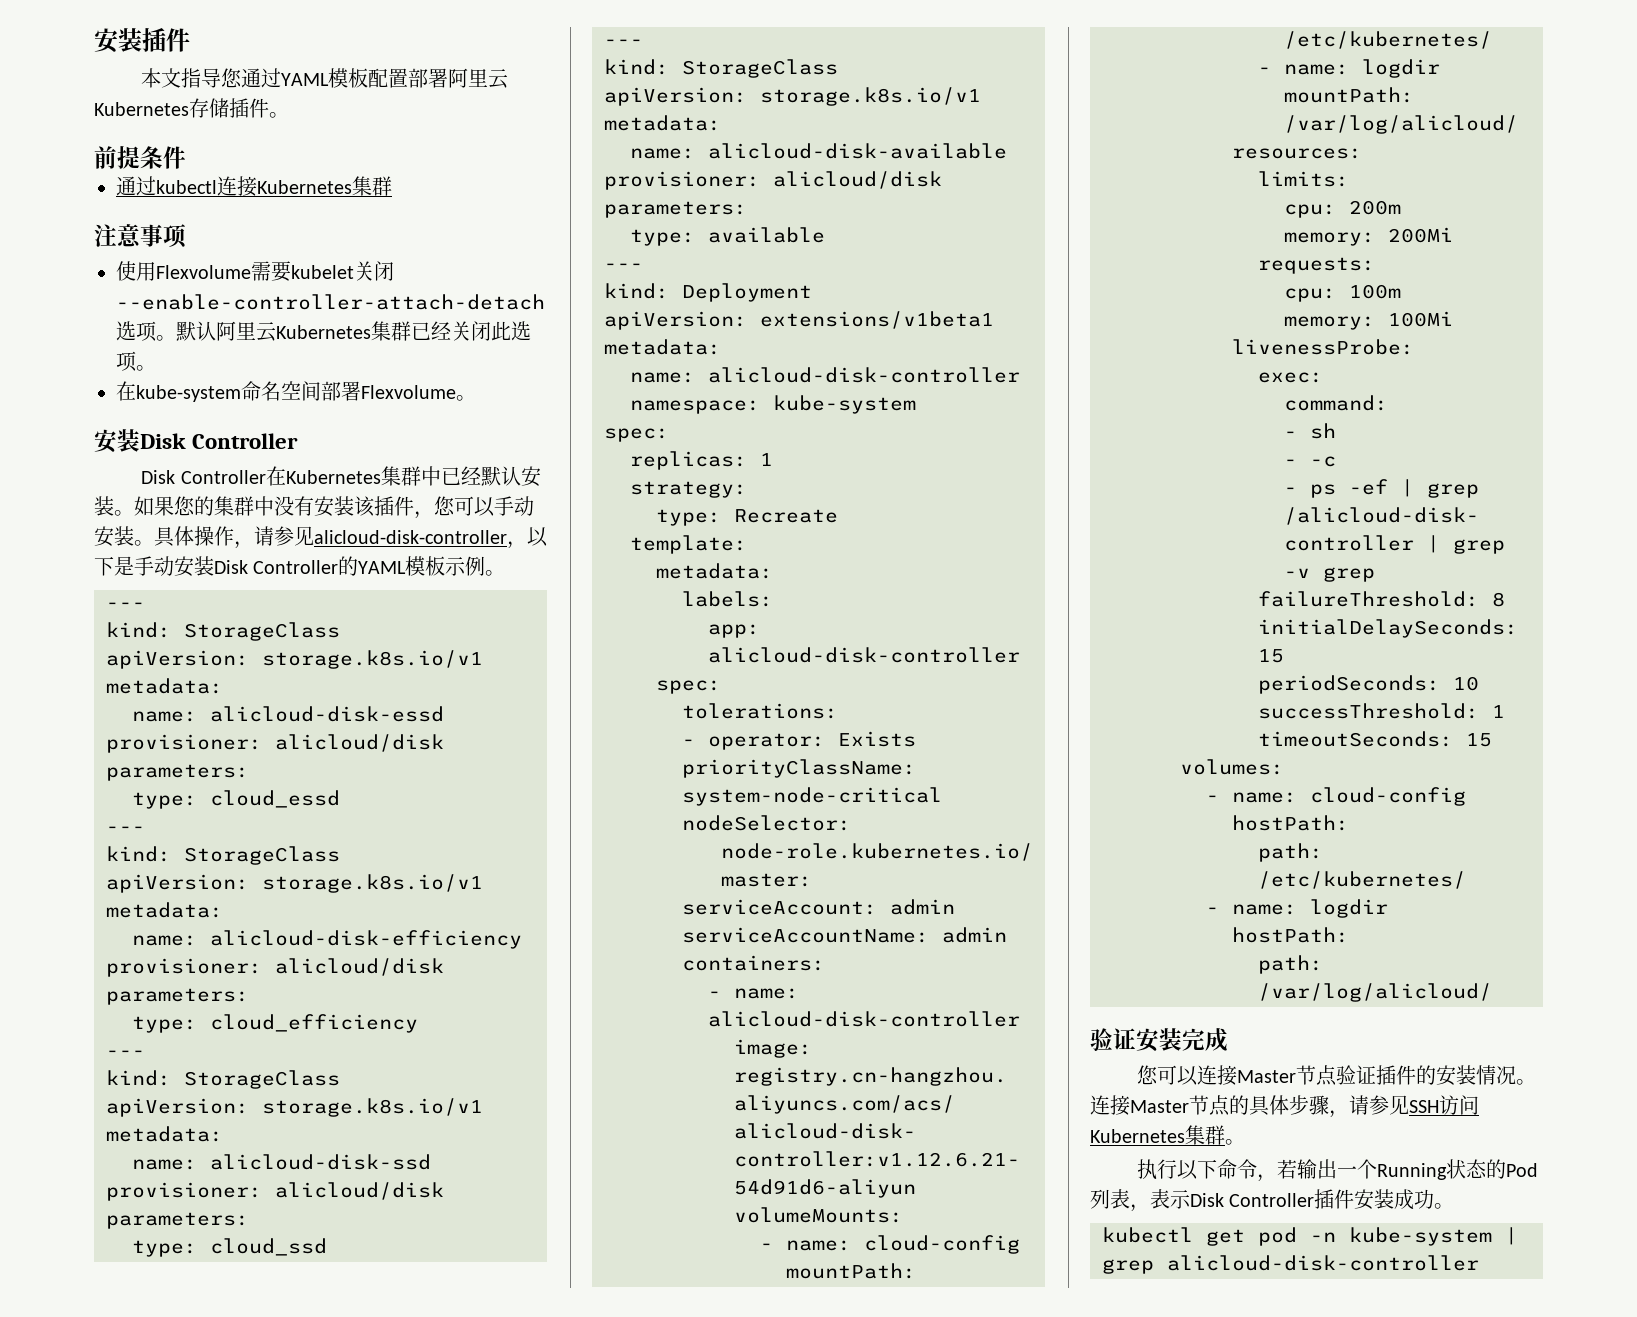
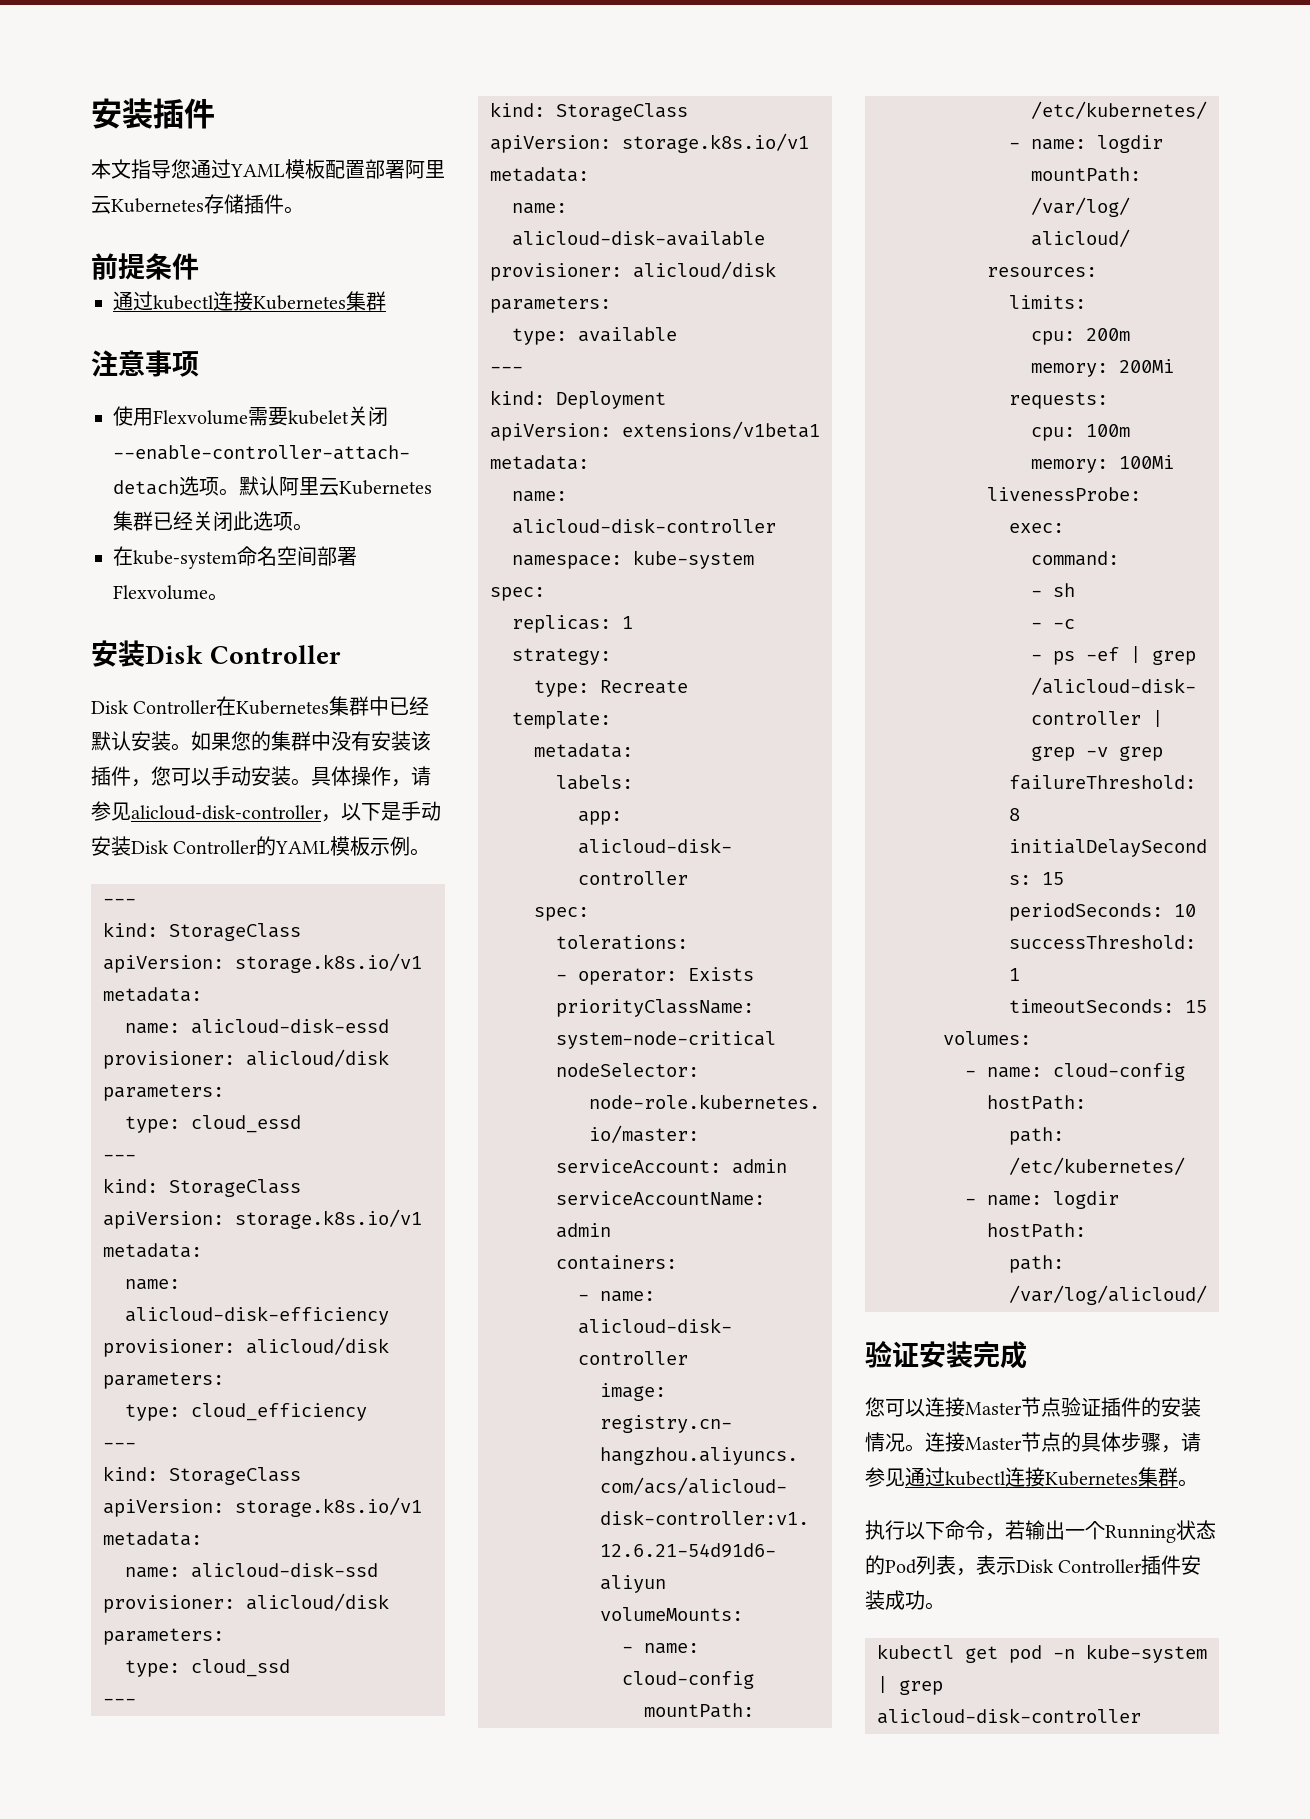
- 连接Master节点的具体步骤，请参见SSH访问Kubernetes集群。
+ 连接Master节点的具体步骤，请参见通过kubectl连接Kubernetes集群。

